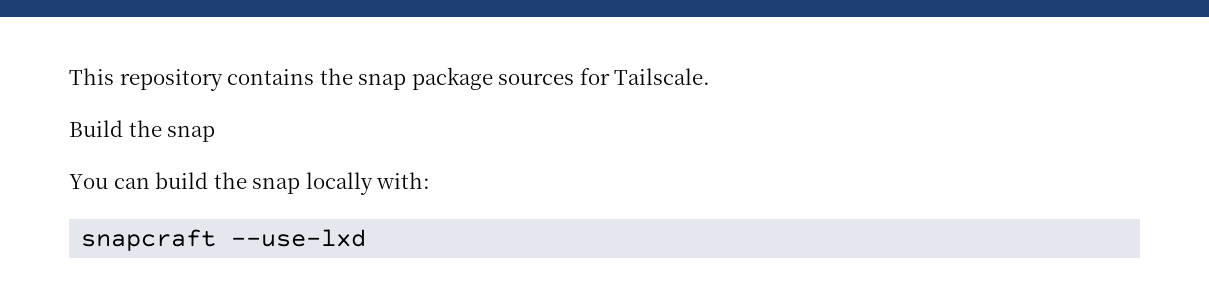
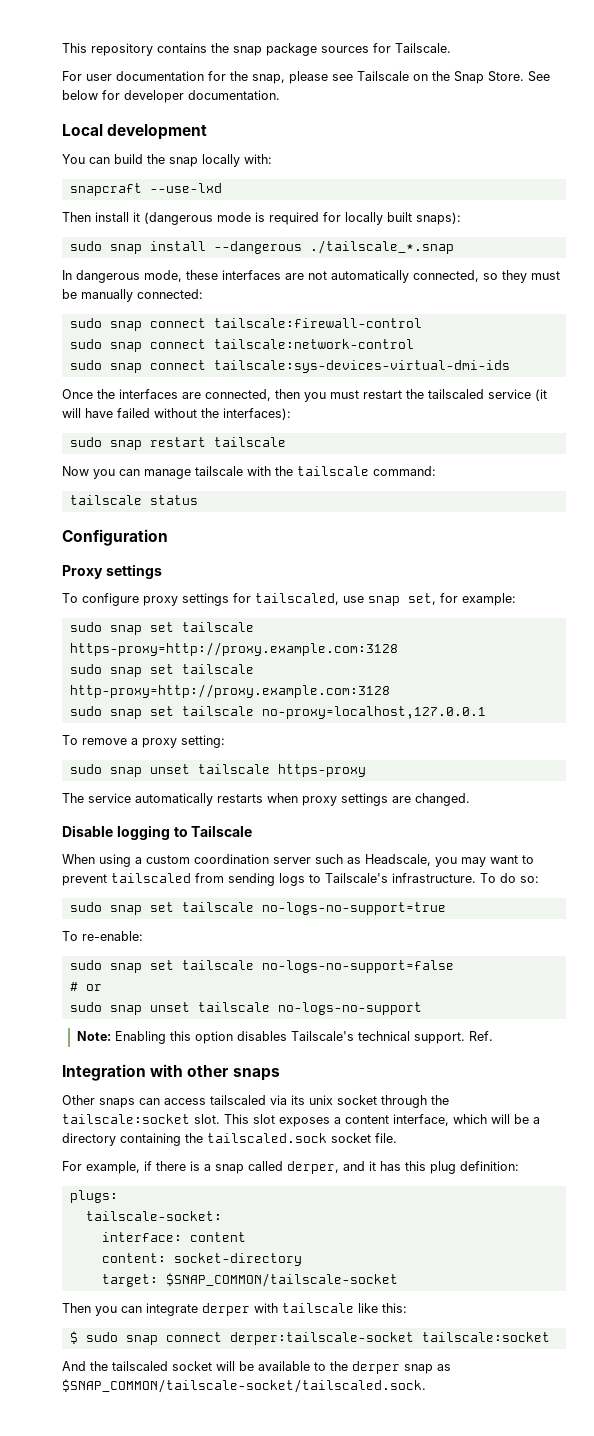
- Build the snap
+ For user documentation for the snap, please see Tailscale on the Snap Store. See below for developer documentation.
+ Local development
+ Then install it (dangerous mode is required for locally built snaps):
+ sudo snap install --dangerous ./tailscale_*.snap
+ In dangerous mode, these interfaces are not automatically connected, so they must be manually connected:
+ sudo snap connect tailscale:firewall-control
+ sudo snap connect tailscale:network-control
+ sudo snap connect tailscale:sys-devices-virtual-dmi-ids
+ Once the interfaces are connected, then you must restart the tailscaled service (it will have failed without the interfaces):
+ sudo snap restart tailscale
+ Now you can manage tailscale with the tailscale command:
+ tailscale status
+ Configuration
+ Proxy settings
+ To configure proxy settings for tailscaled, use snap set, for example:
+ sudo snap set tailscale https-proxy=http://proxy.example.com:3128
+ sudo snap set tailscale http-proxy=http://proxy.example.com:3128
+ sudo snap set tailscale no-proxy=localhost,127.0.0.1
+ To remove a proxy setting:
+ sudo snap unset tailscale https-proxy
+ The service automatically restarts when proxy settings are changed.
+ Disable logging to Tailscale
+ When using a custom coordination server such as Headscale, you may want to prevent tailscaled from sending logs to Tailscale's infrastructure. To do so:
+ sudo snap set tailscale no-logs-no-support=true
+ To re-enable:
+ sudo snap set tailscale no-logs-no-support=false
+ # or
+ sudo snap unset tailscale no-logs-no-support
+ Note: Enabling this option disables Tailscale's technical support. Ref.
+ Integration with other snaps
+ Other snaps can access tailscaled via its unix socket through the tailscale:socket slot. This slot exposes a content interface, which will be a directory containing the tailscaled.sock socket file.
+ For example, if there is a snap called derper, and it has this plug definition:
+ plugs:
+ tailscale-socket:
+ interface: content
+ content: socket-directory
+ target: $SNAP_COMMON/tailscale-socket
+ Then you can integrate derper with tailscale like this:
+ $ sudo snap connect derper:tailscale-socket tailscale:socket
+ And the tailscaled socket will be available to the derper snap as $SNAP_COMMON/tailscale-socket/tailscaled.sock.

